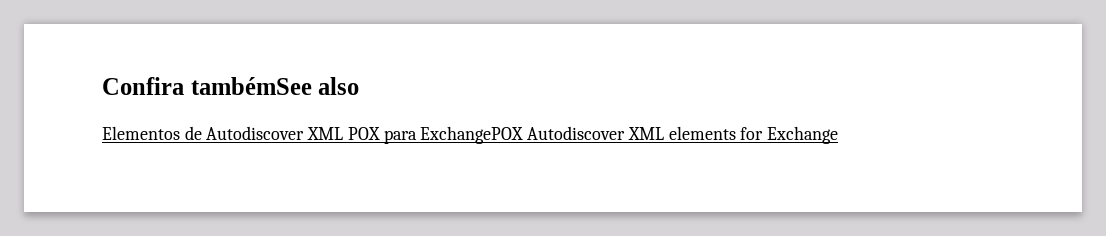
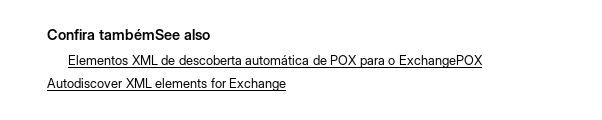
- Elementos de Autodiscover XML POX para ExchangePOX Autodiscover XML elements for Exchange
+ Elementos XML de descoberta automática de POX para o ExchangePOX Autodiscover XML elements for Exchange

